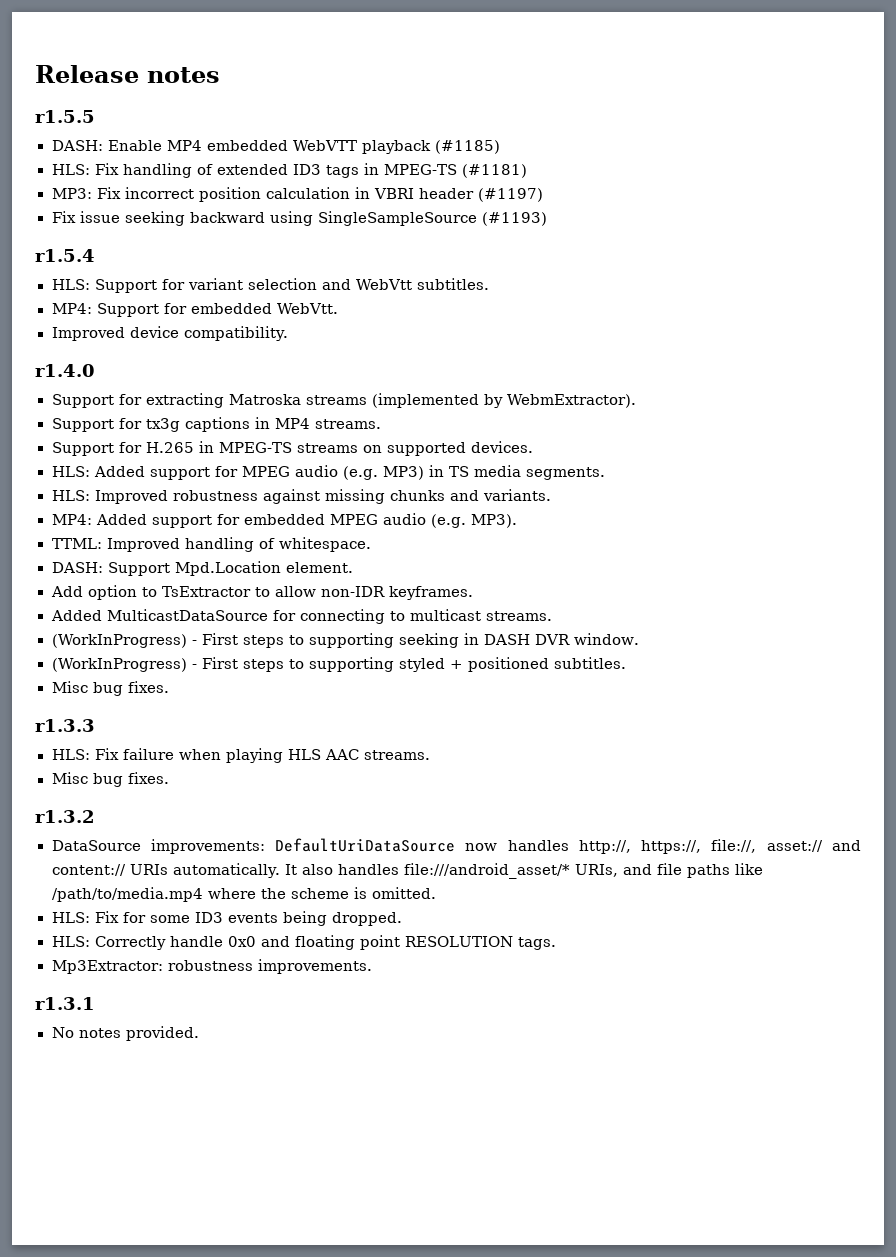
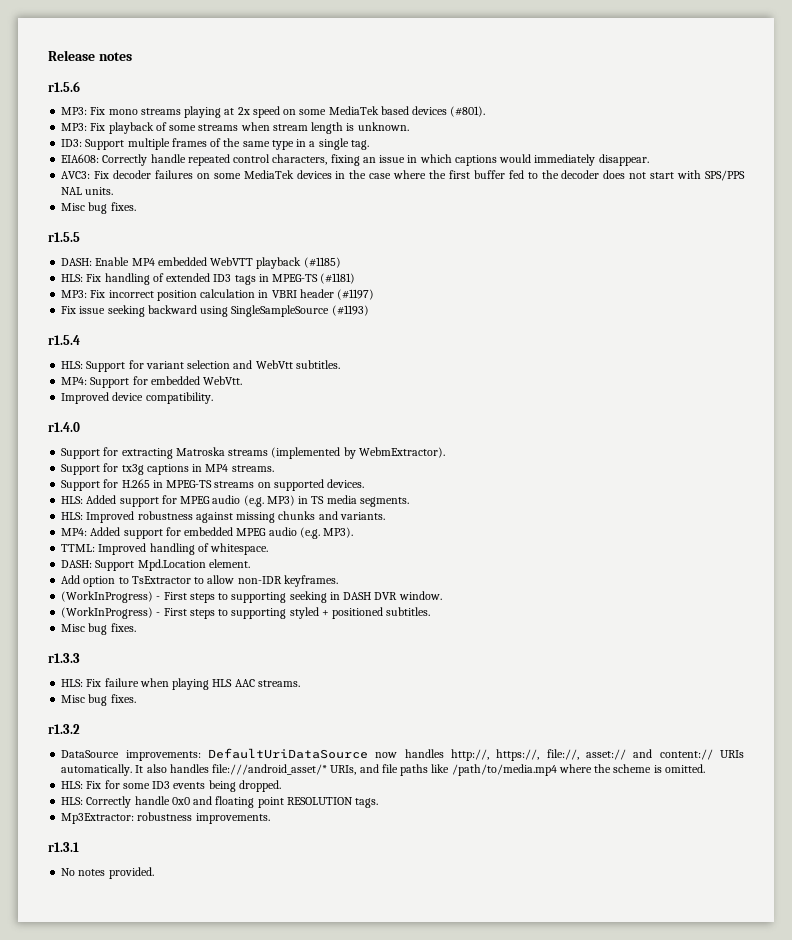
+ r1.5.6
+ MP3: Fix mono streams playing at 2x speed on some MediaTek based devices (#801).
+ MP3: Fix playback of some streams when stream length is unknown.
+ ID3: Support multiple frames of the same type in a single tag.
+ EIA608: Correctly handle repeated control characters, fixing an issue in which captions would immediately disappear.
+ AVC3: Fix decoder failures on some MediaTek devices in the case where the first buffer fed to the decoder does not start with SPS/PPS NAL units.
+ Misc bug fixes.
- Added MulticastDataSource for connecting to multicast streams.

